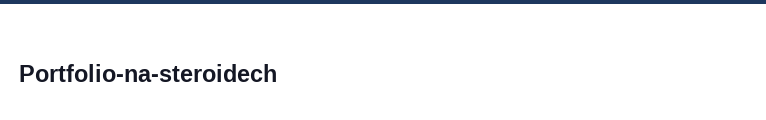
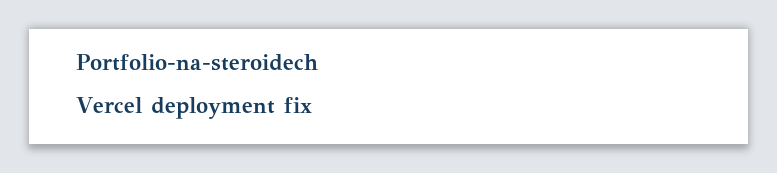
+ Vercel deployment fix

